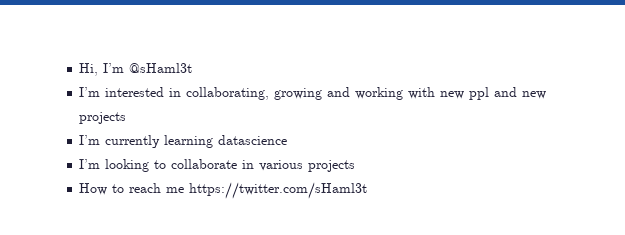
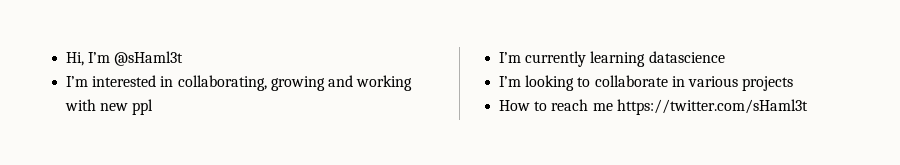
- I’m interested in collaborating, growing and working with new ppl and new projects
+ I’m interested in collaborating, growing and working with new ppl

